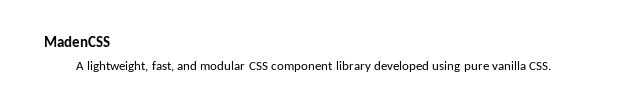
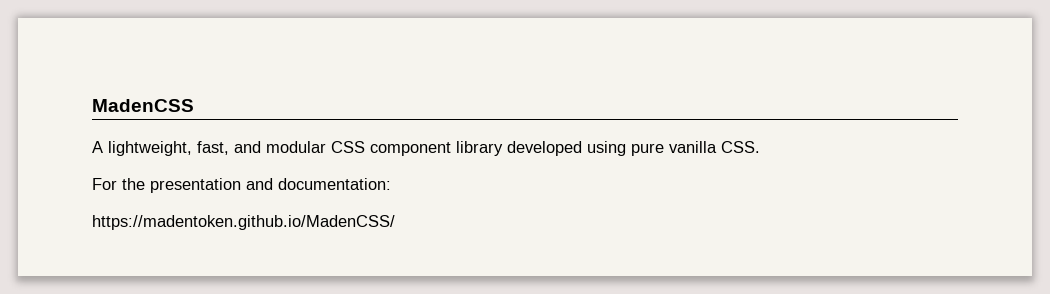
+ For the presentation and documentation:
+ https://madentoken.github.io/MadenCSS/

